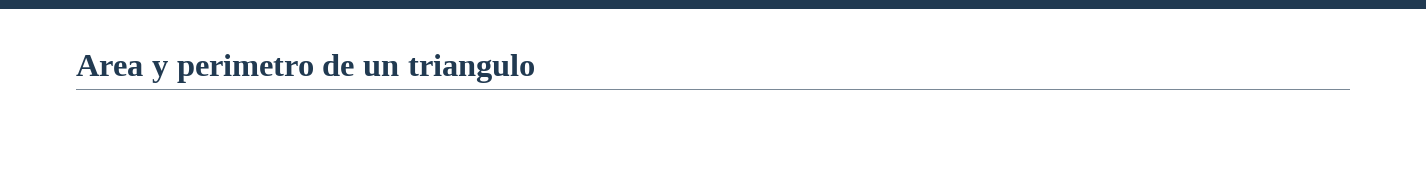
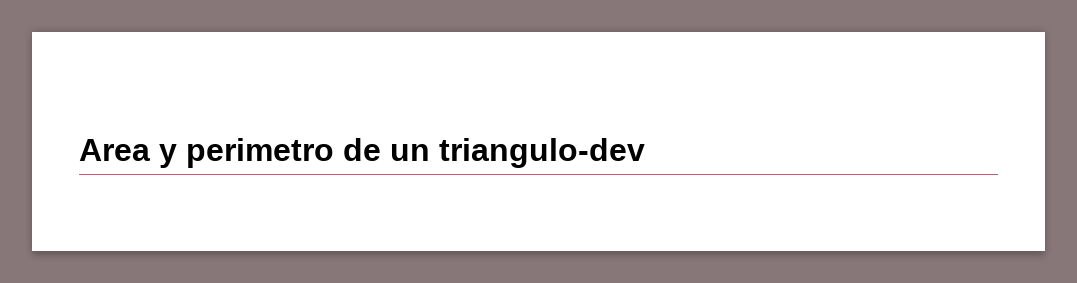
- Area y perimetro de un triangulo
+ Area y perimetro de un triangulo-dev

